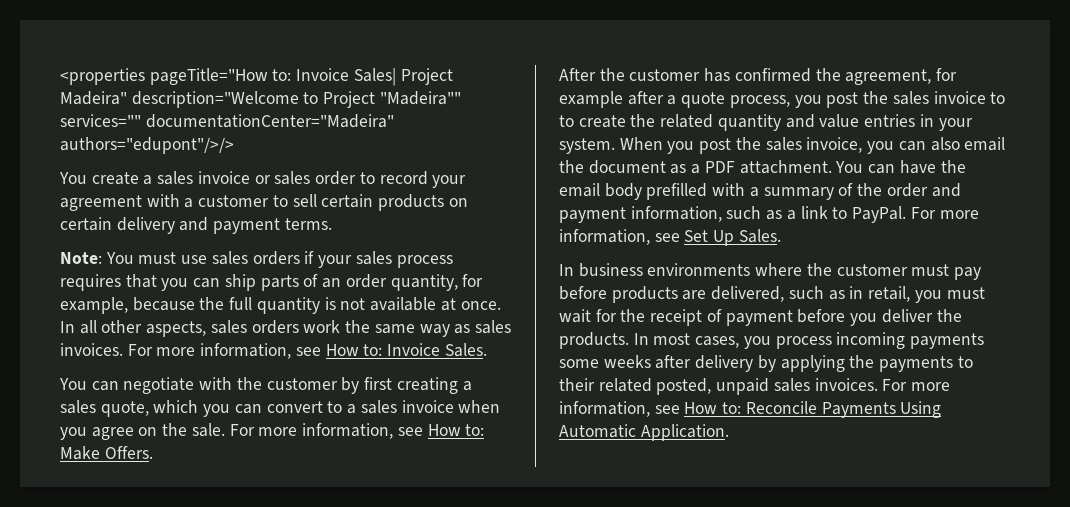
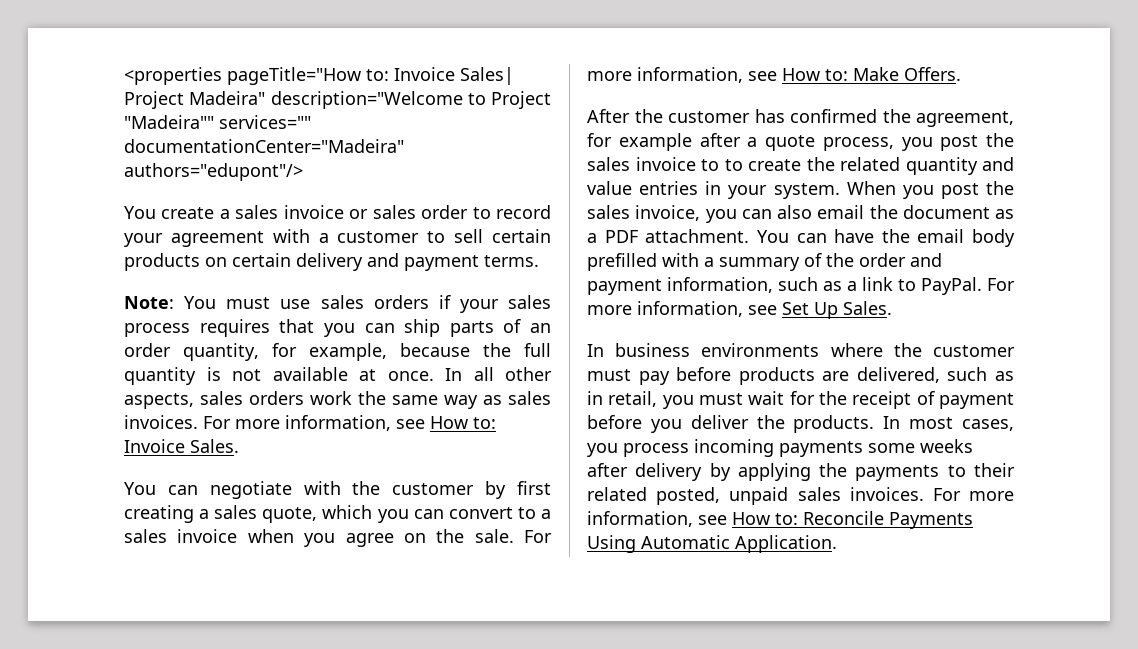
- <properties pageTitle="How to: Invoice Sales| Project Madeira" description="Welcome to Project "Madeira"" services="" documentationCenter="Madeira" authors="edupont"/>/>
+ <properties pageTitle="How to: Invoice Sales| Project Madeira" description="Welcome to Project "Madeira"" services="" documentationCenter="Madeira" authors="edupont"/>

